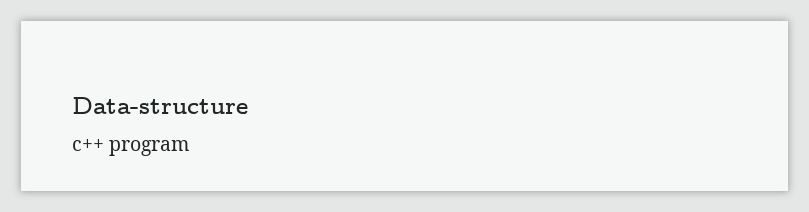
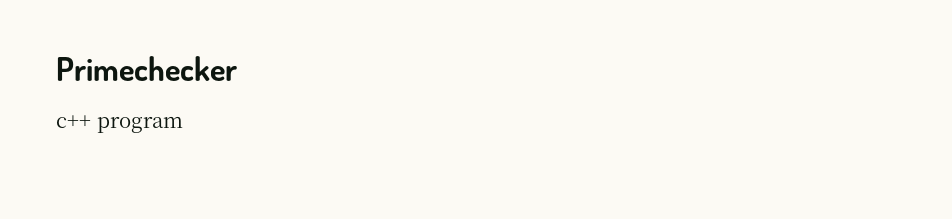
- Data-structure
+ Primechecker

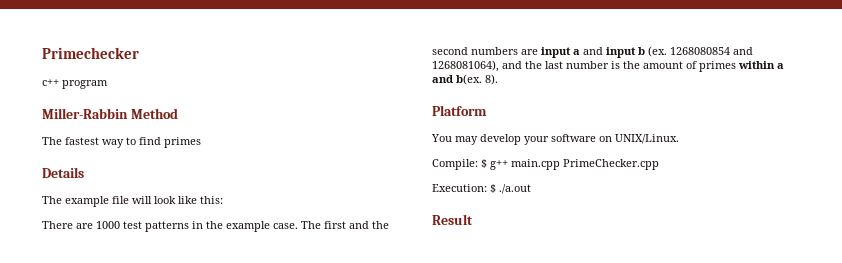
+ Miller-Rabbin Method
+ The fastest way to find primes
+ Details
+ The example file will look like this:
+ There are 1000 test patterns in the example case. The first and the second numbers are input a and input b (ex. 1268080854 and 1268081064), and the last number is the amount of primes within a and b(ex. 8).
+ Platform
+ You may develop your software on UNIX/Linux.
+ Compile: $ g++ main.cpp PrimeChecker.cpp
+ Execution: $ ./a.out
+ Result

